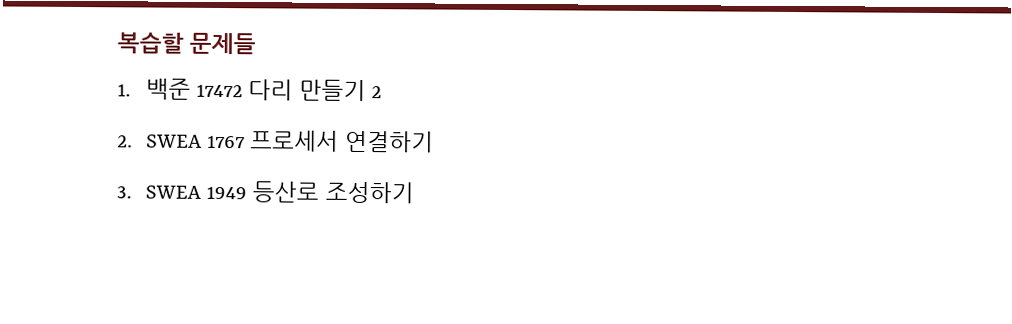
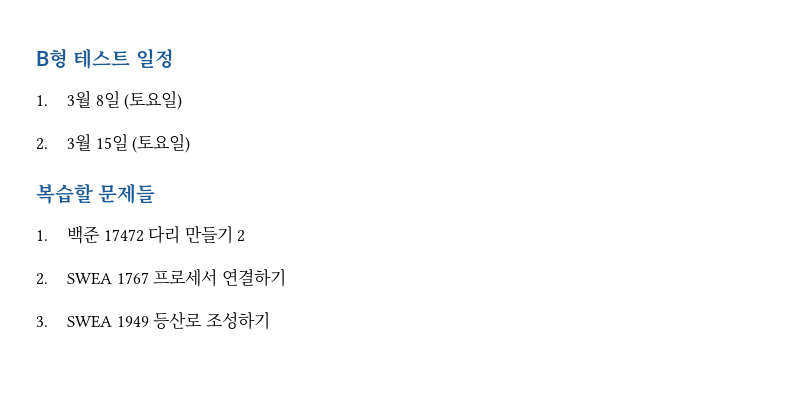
+ B형 테스트 일정
+ 1. 3월 8일 (토요일)
+ 2. 3월 15일 (토요일)

